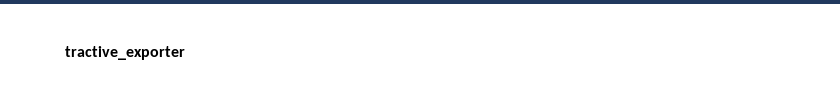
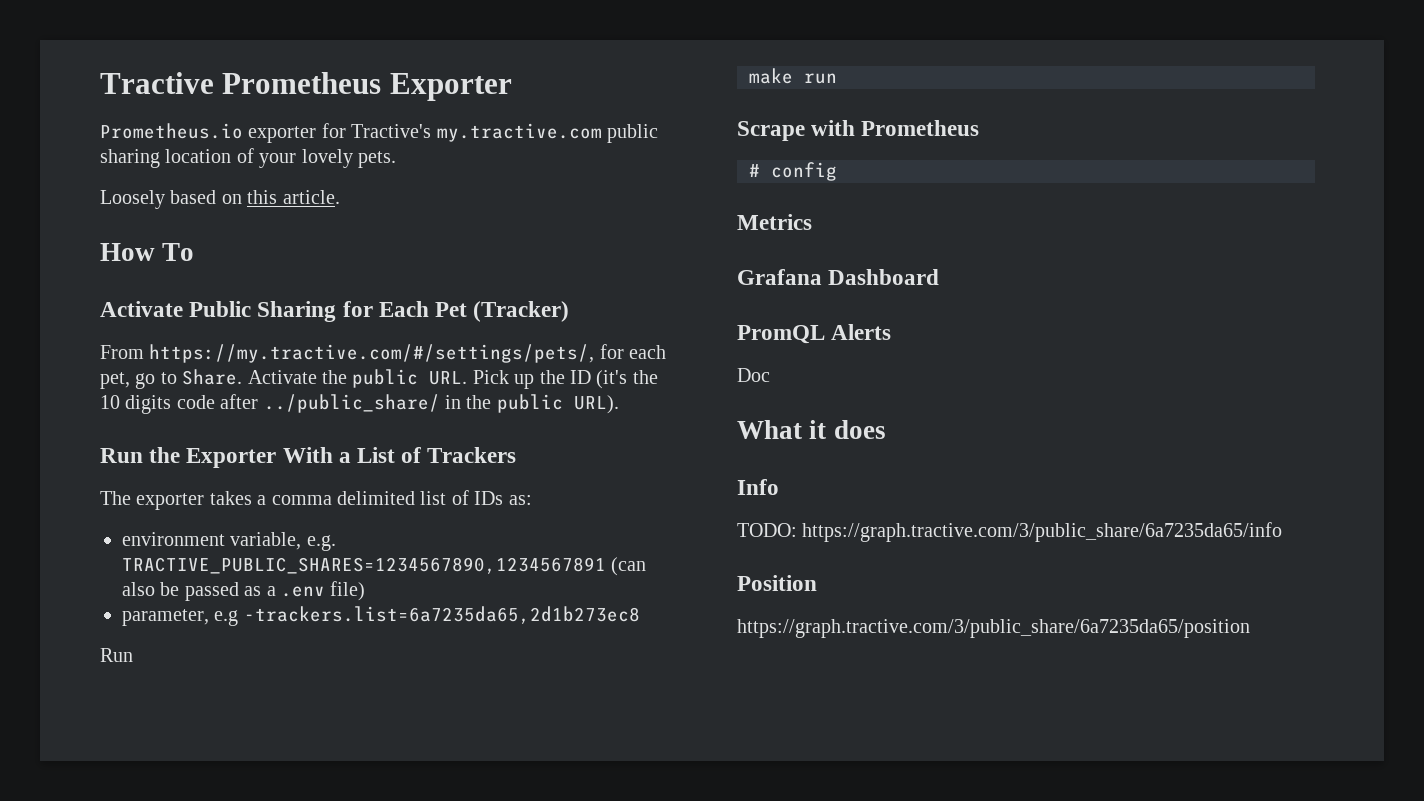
- tractive_exporter
+ Tractive Prometheus Exporter
+ Prometheus.io exporter for Tractive's my.tractive.com public sharing location of your lovely pets.
+ Loosely based on this article.
+ How To
+ Activate Public Sharing for Each Pet (Tracker)
+ From https://my.tractive.com/#/settings/pets/, for each pet, go to Share. Activate the public URL. Pick up the ID (it's the 10 digits code after ../public_share/ in the public URL).
+ Run the Exporter With a List of Trackers
+ The exporter takes a comma delimited list of IDs as:
+ environment variable, e.g. TRACTIVE_PUBLIC_SHARES=1234567890,1234567891 (can also be passed as a .env file)
+ parameter, e.g -trackers.list=6a7235da65,2d1b273ec8
+ Run
+ make run
+ Scrape with Prometheus
+ # config
+ Metrics
+ Grafana Dashboard
+ PromQL Alerts
+ Doc
+ What it does
+ Info
+ TODO: https://graph.tractive.com/3/public_share/6a7235da65/info
+ Position
+ https://graph.tractive.com/3/public_share/6a7235da65/position

